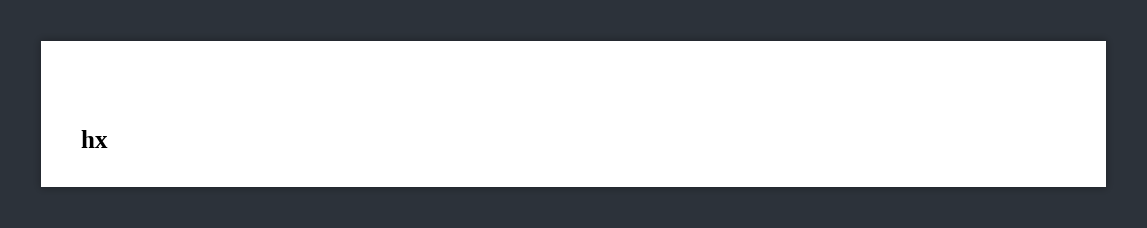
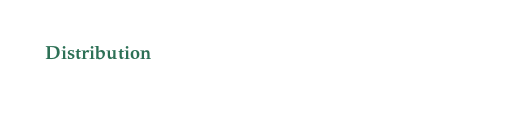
- hx
+ Distribution

